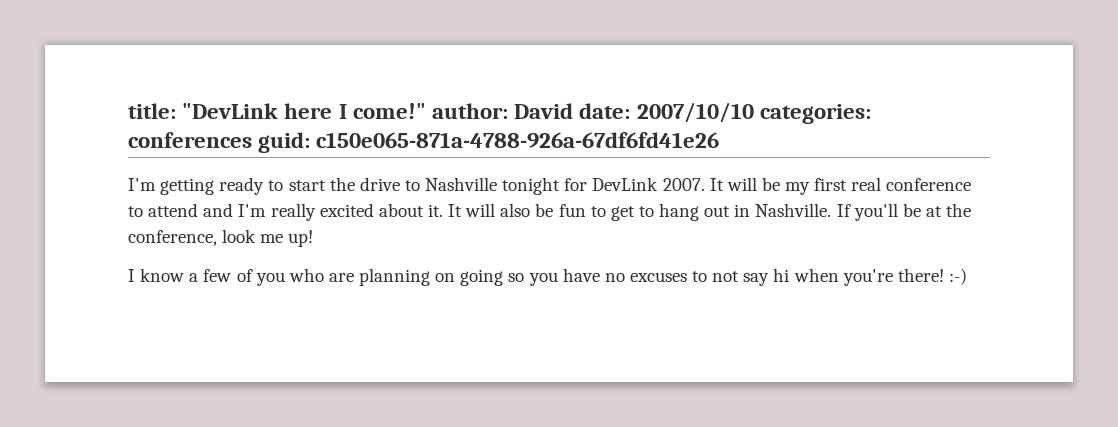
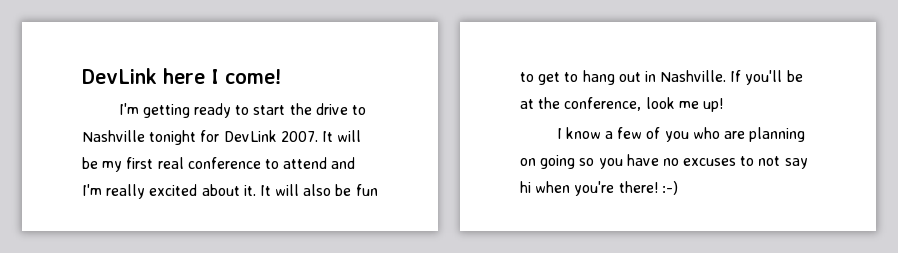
- title: "DevLink here I come!" author: David date: 2007/10/10 categories: conferences guid: c150e065-871a-4788-926a-67df6fd41e26
+ DevLink here I come!

